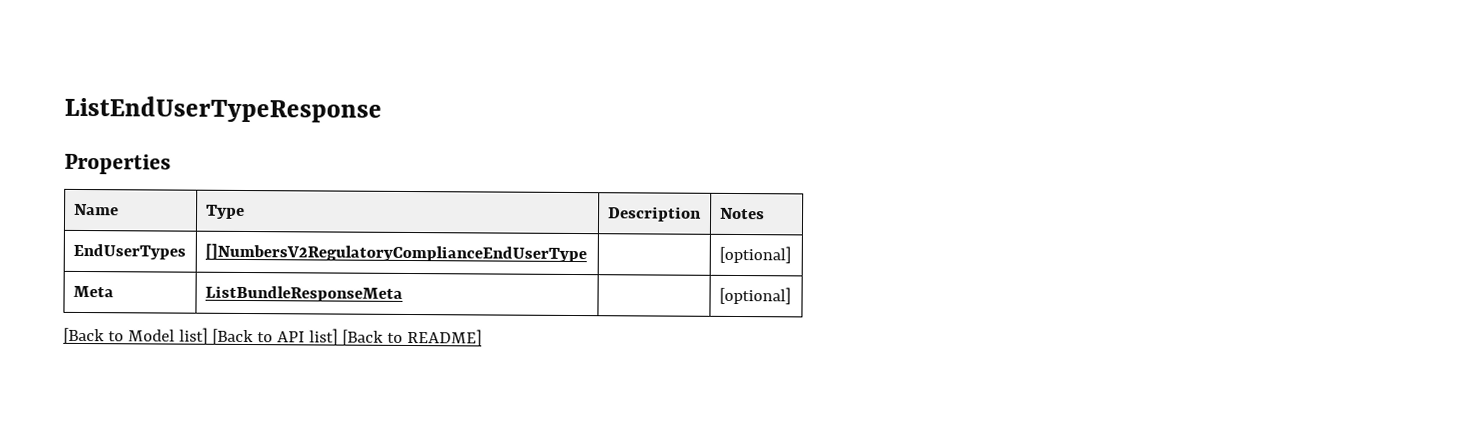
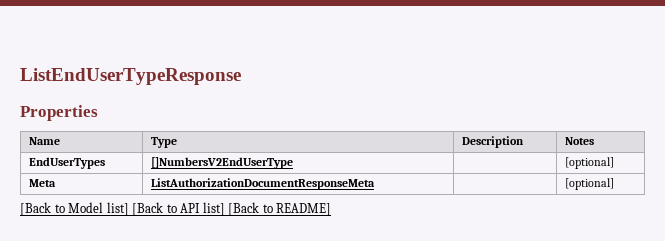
- EndUserTypes | []NumbersV2RegulatoryComplianceEndUserType | | [optional]
+ EndUserTypes | []NumbersV2EndUserType | | [optional]
- Meta | ListBundleResponseMeta | | [optional]
+ Meta | ListAuthorizationDocumentResponseMeta | | [optional]

